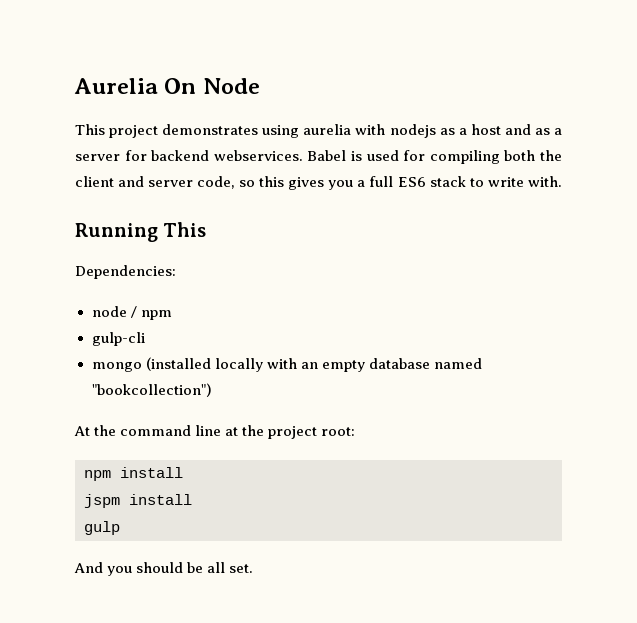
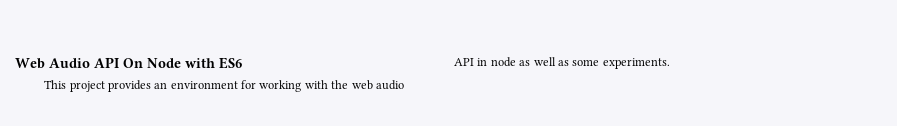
- Aurelia On Node
+ Web Audio API On Node with ES6
- This project demonstrates using aurelia with nodejs as a host and as a server for backend webservices. Babel is used for compiling both the client and server code, so this gives you a full ES6 stack to write with.
- Running This
- Dependencies:
- node / npm
- gulp-cli
- mongo (installed locally with an empty database named "bookcollection")
- At the command line at the project root:
- npm install
- jspm install
- gulp
- And you should be all set.
+ This project provides an environment for working with the web audio API in node as well as some experiments.

